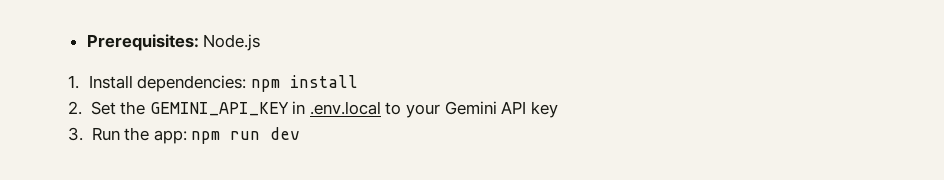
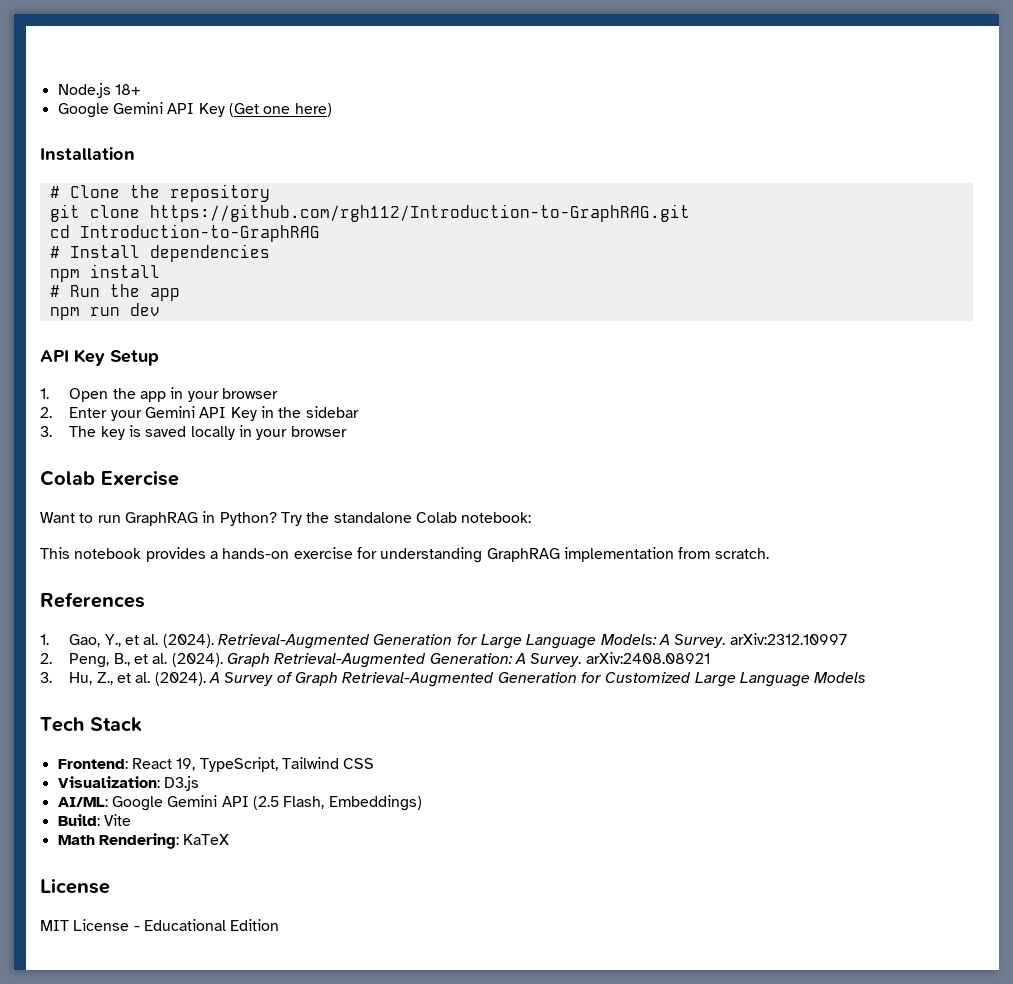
- Prerequisites: Node.js
- 1. Install dependencies: npm install
- 2. Set the GEMINI_API_KEY in .env.local to your Gemini API key
- 3. Run the app: npm run dev
+ Node.js 18+
+ Google Gemini API Key (Get one here)
+ Installation
+ # Clone the repository
+ git clone https://github.com/rgh112/Introduction-to-GraphRAG.git
+ cd Introduction-to-GraphRAG
+ # Install dependencies
+ npm install
+ # Run the app
+ npm run dev
+ API Key Setup
+ 1. Open the app in your browser
+ 2. Enter your Gemini API Key in the sidebar
+ 3. The key is saved locally in your browser
+ Colab Exercise
+ Want to run GraphRAG in Python? Try the standalone Colab notebook:
+ This notebook provides a hands-on exercise for understanding GraphRAG implementation from scratch.
+ References
+ 1. Gao, Y., et al. (2024). Retrieval-Augmented Generation for Large Language Models: A Survey. arXiv:2312.10997
+ 2. Peng, B., et al. (2024). Graph Retrieval-Augmented Generation: A Survey. arXiv:2408.08921
+ 3. Hu, Z., et al. (2024). A Survey of Graph Retrieval-Augmented Generation for Customized Large Language Models
+ Tech Stack
+ Frontend: React 19, TypeScript, Tailwind CSS
+ Visualization: D3.js
+ AI/ML: Google Gemini API (2.5 Flash, Embeddings)
+ Build: Vite
+ Math Rendering: KaTeX
+ License
+ MIT License - Educational Edition

